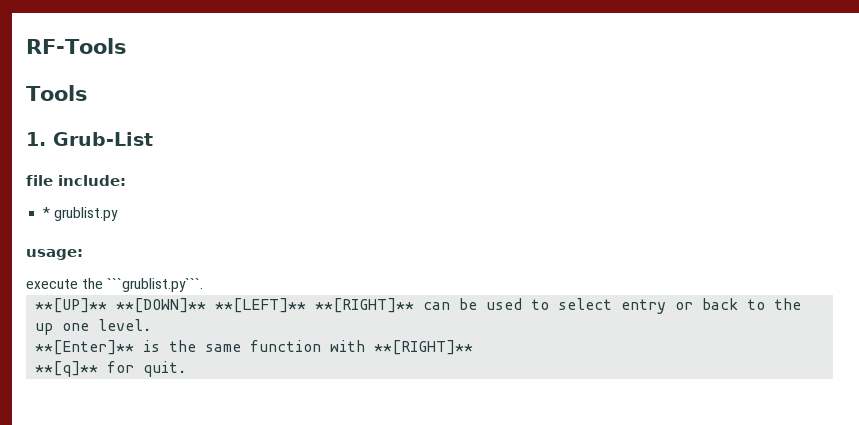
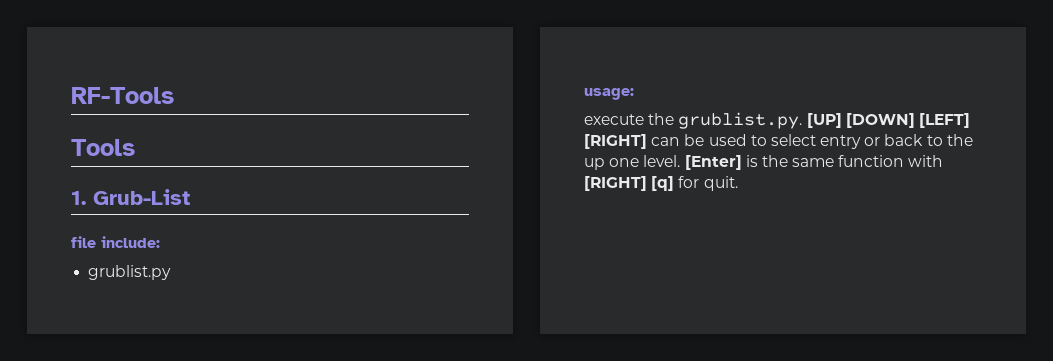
- * grublist.py
+ grublist.py
- execute the ```grublist.py```.
- **[UP]** **[DOWN]** **[LEFT]** **[RIGHT]** can be used to select entry or back to the up one level.
- **[Enter]** is the same function with **[RIGHT]**
- **[q]** for quit.
+ execute the grublist.py. [UP] [DOWN] [LEFT] [RIGHT] can be used to select entry or back to the up one level. [Enter] is the same function with [RIGHT] [q] for quit.

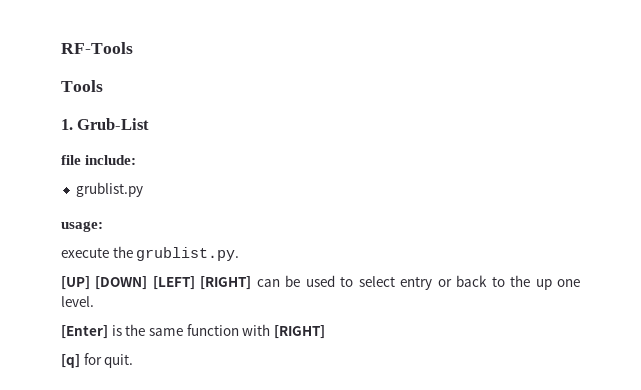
- execute the grublist.py. [UP] [DOWN] [LEFT] [RIGHT] can be used to select entry or back to the up one level. [Enter] is the same function with [RIGHT] [q] for quit.
+ execute the grublist.py.
+ [UP] [DOWN] [LEFT] [RIGHT] can be used to select entry or back to the up one level.
+ [Enter] is the same function with [RIGHT]
+ [q] for quit.

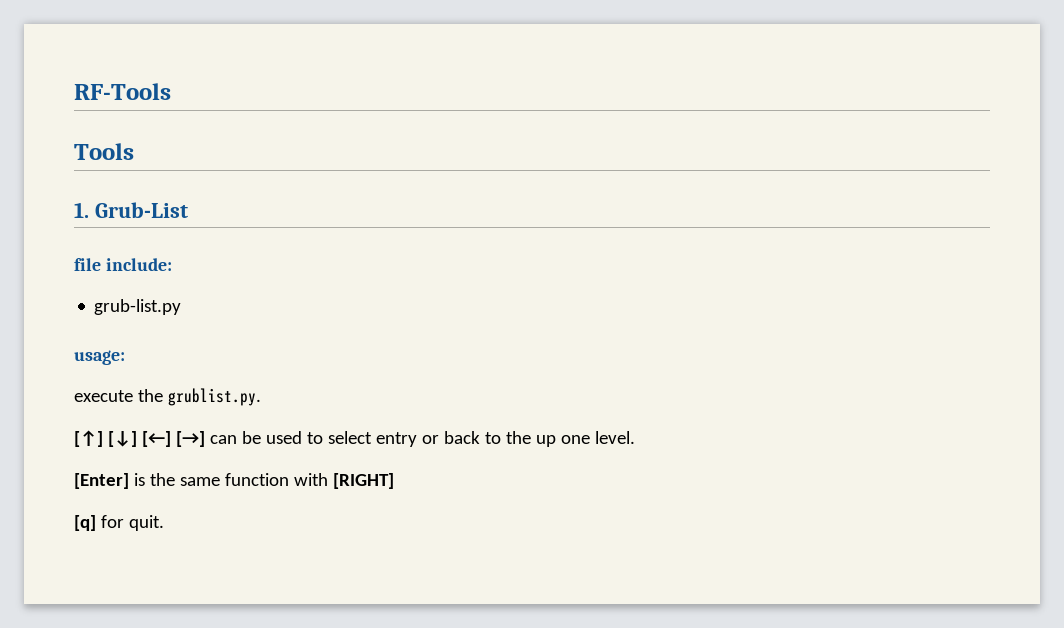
- grublist.py
+ grub-list.py
- [UP] [DOWN] [LEFT] [RIGHT] can be used to select entry or back to the up one level.
+ [↑] [↓] [←] [→] can be used to select entry or back to the up one level.

